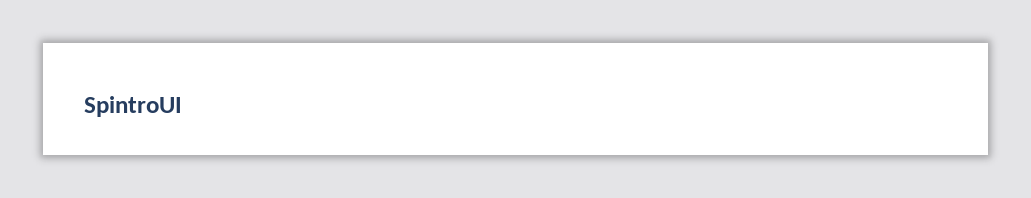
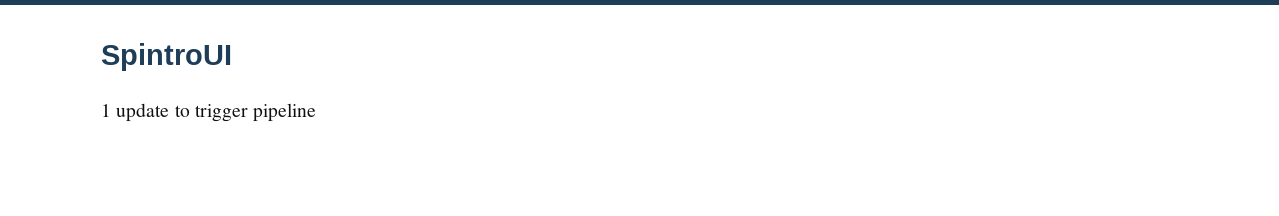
+ 1 update to trigger pipeline

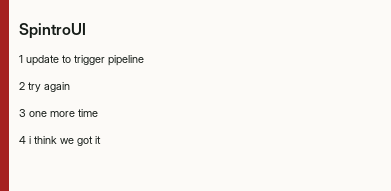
+ 2 try again
+ 3 one more time
+ 4 i think we got it

